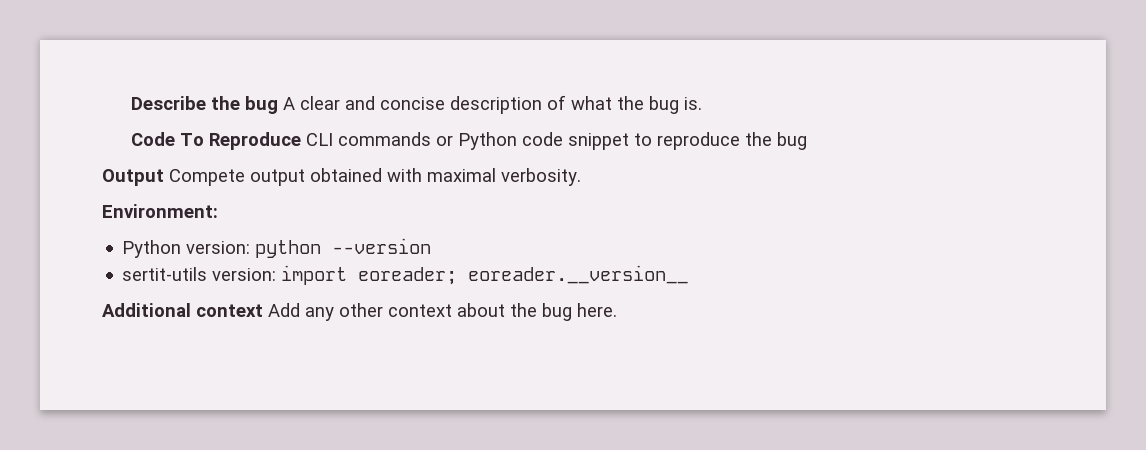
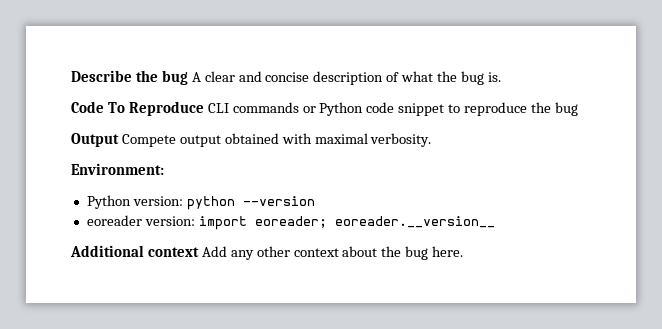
- sertit-utils version: import eoreader; eoreader.__version__
+ eoreader version: import eoreader; eoreader.__version__

